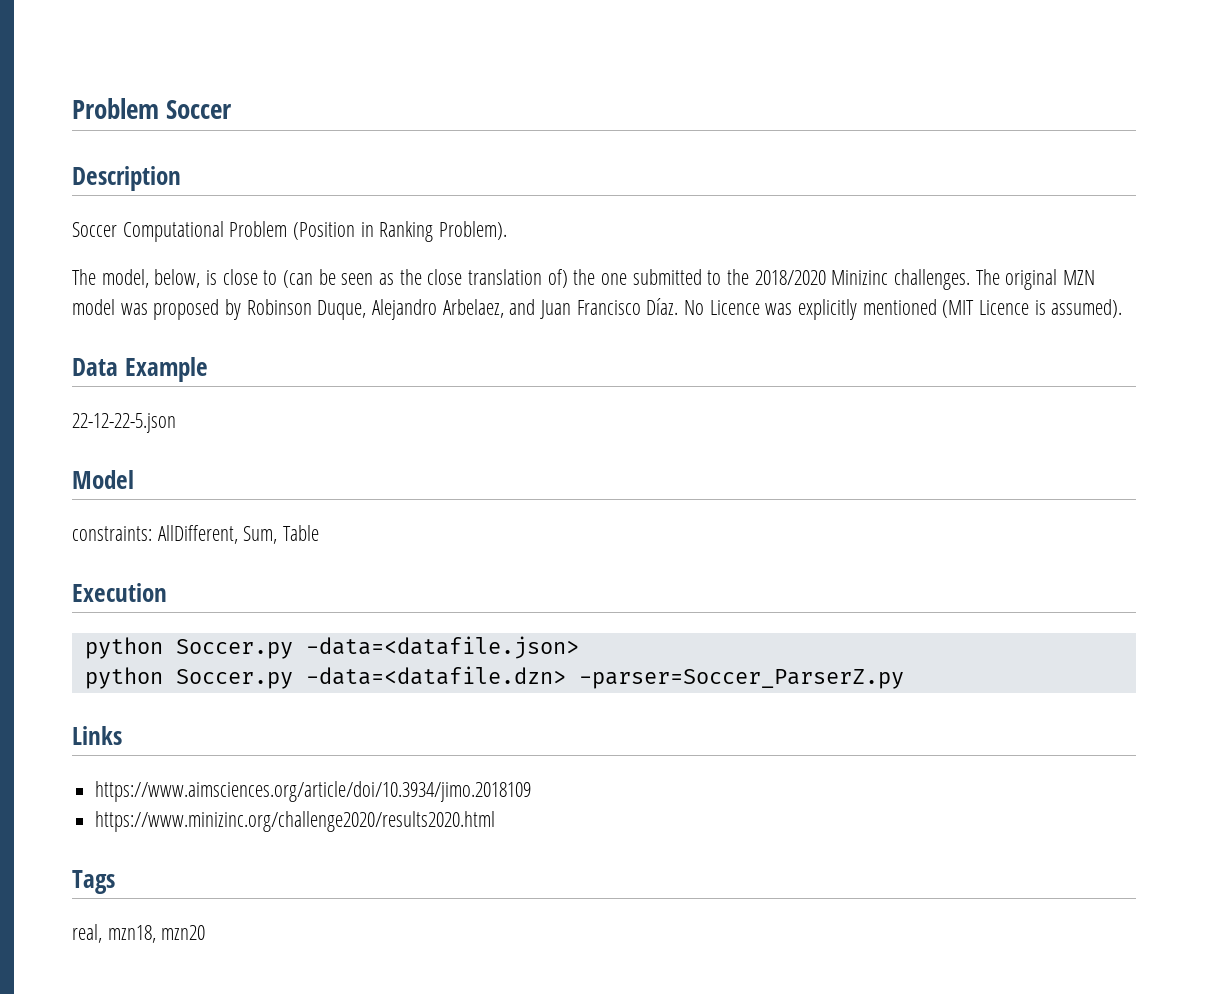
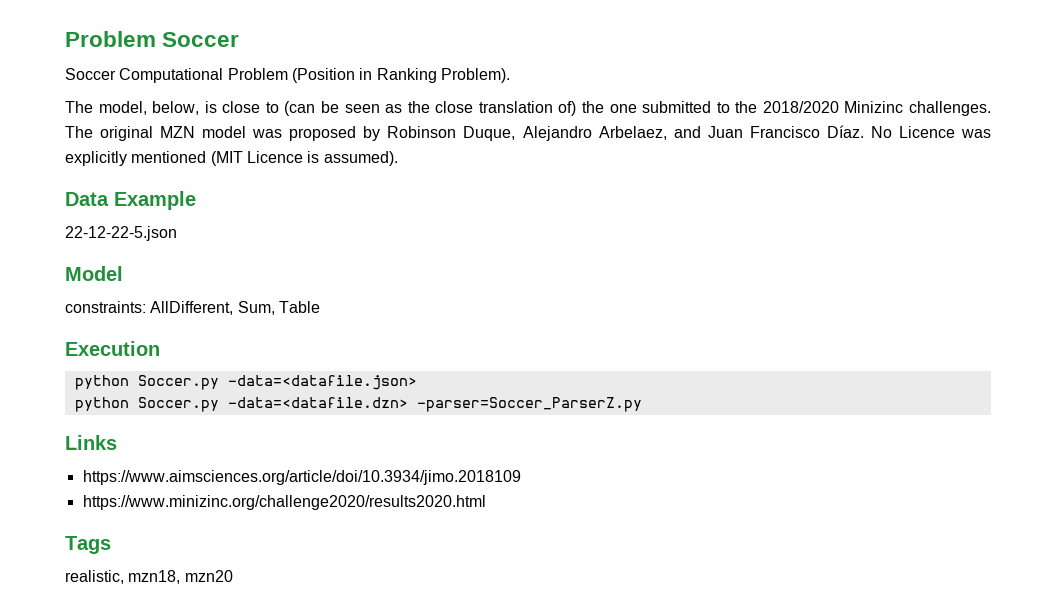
- Description
- real, mzn18, mzn20
+ realistic, mzn18, mzn20

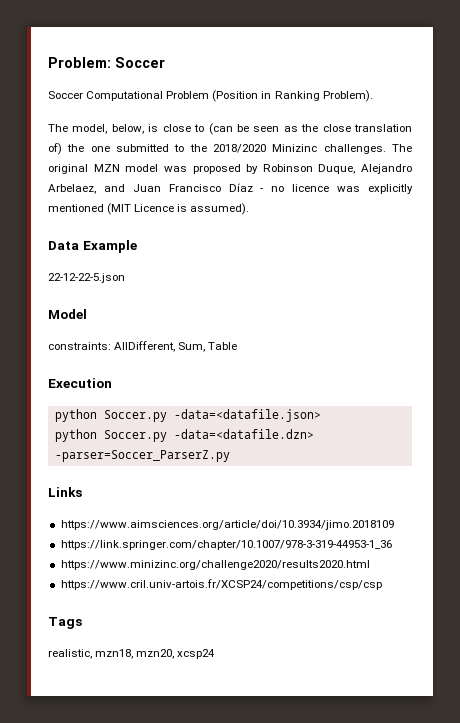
- Problem Soccer
+ Problem: Soccer
- The original MZN model was proposed by Robinson Duque, Alejandro Arbelaez, and Juan Francisco Díaz. No Licence was explicitly mentioned (MIT Licence is assumed).
+ The original MZN model was proposed by Robinson Duque, Alejandro Arbelaez, and Juan Francisco Díaz - no licence was explicitly mentioned (MIT Licence is assumed).
+ https://link.springer.com/chapter/10.1007/978-3-319-44953-1_36
+ https://www.cril.univ-artois.fr/XCSP24/competitions/csp/csp
- realistic, mzn18, mzn20
+ realistic, mzn18, mzn20, xcsp24

